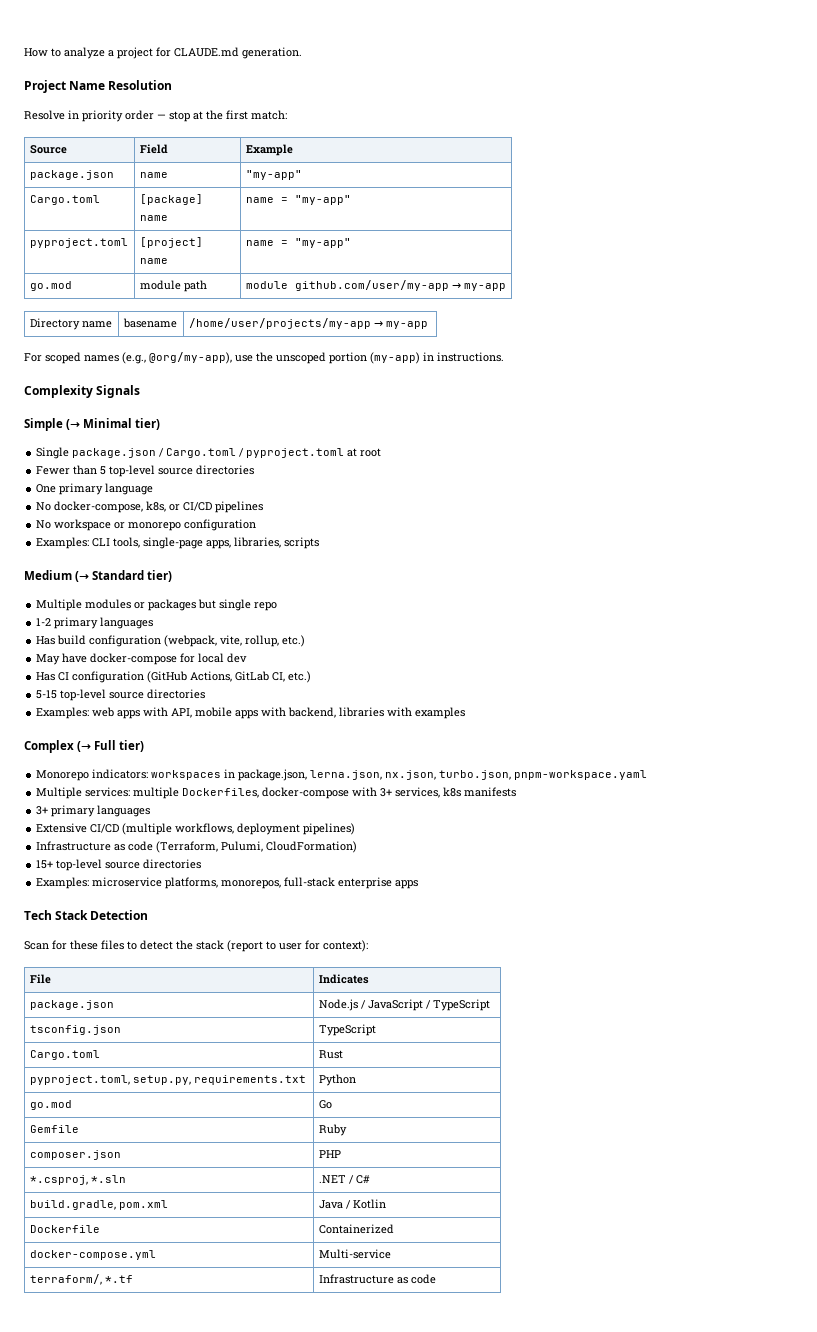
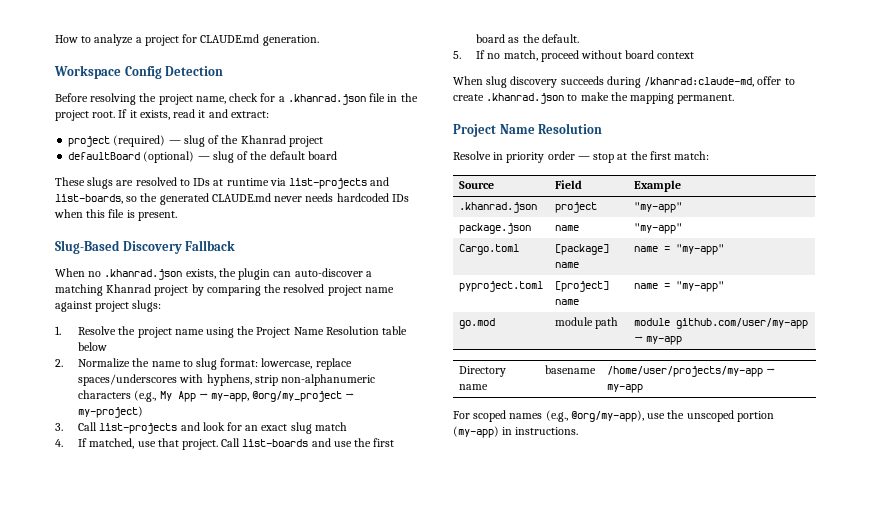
+ Workspace Config Detection
+ Before resolving the project name, check for a .khanrad.json file in the project root. If it exists, read it and extract:
+ project (required) — slug of the Khanrad project
+ defaultBoard (optional) — slug of the default board
+ These slugs are resolved to IDs at runtime via list-projects and list-boards, so the generated CLAUDE.md never needs hardcoded IDs when this file is present.
+ Slug-Based Discovery Fallback
+ When no .khanrad.json exists, the plugin can auto-discover a matching Khanrad project by comparing the resolved project name against project slugs:
+ 1. Resolve the project name using the Project Name Resolution table below
+ 2. Normalize the name to slug format: lowercase, replace spaces/underscores with hyphens, strip non-alphanumeric characters (e.g., My App → my-app, @org/my_project → my-project)
+ 3. Call list-projects and look for an exact slug match
+ 4. If matched, use that project. Call list-boards and use the first board as the default.
+ 5. If no match, proceed without board context
+ When slug discovery succeeds during /khanrad:claude-md, offer to create .khanrad.json to make the mapping permanent.
+ .khanrad.json | project | "my-app"
- Complexity Signals
- Simple (→ Minimal tier)
- Single package.json / Cargo.toml / pyproject.toml at root
- Fewer than 5 top-level source directories
- One primary language
- No docker-compose, k8s, or CI/CD pipelines
- No workspace or monorepo configuration
- Examples: CLI tools, single-page apps, libraries, scripts
- Medium (→ Standard tier)
- Multiple modules or packages but single repo
- 1-2 primary languages
- Has build configuration (webpack, vite, rollup, etc.)
- May have docker-compose for local dev
- Has CI configuration (GitHub Actions, GitLab CI, etc.)
- 5-15 top-level source directories
- Examples: web apps with API, mobile apps with backend, libraries with examples
- Complex (→ Full tier)
- Monorepo indicators: workspaces in package.json, lerna.json, nx.json, turbo.json, pnpm-workspace.yaml
- Multiple services: multiple Dockerfiles, docker-compose with 3+ services, k8s manifests
- 3+ primary languages
- Extensive CI/CD (multiple workflows, deployment pipelines)
- Infrastructure as code (Terraform, Pulumi, CloudFormation)
- 15+ top-level source directories
- Examples: microservice platforms, monorepos, full-stack enterprise apps
- Tech Stack Detection
- Scan for these files to detect the stack (report to user for context):
- File | Indicates
- package.json | Node.js / JavaScript / TypeScript
- tsconfig.json | TypeScript
- Cargo.toml | Rust
- pyproject.toml, setup.py, requirements.txt | Python
- go.mod | Go
- Gemfile | Ruby
- composer.json | PHP
- *.csproj, *.sln | .NET / C#
- build.gradle, pom.xml | Java / Kotlin
- Dockerfile | Containerized
- docker-compose.yml | Multi-service
- terraform/, *.tf | Infrastructure as code

